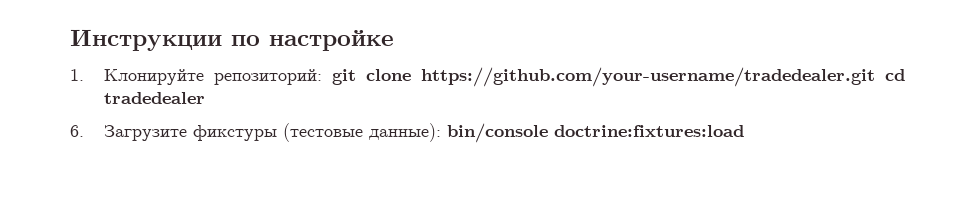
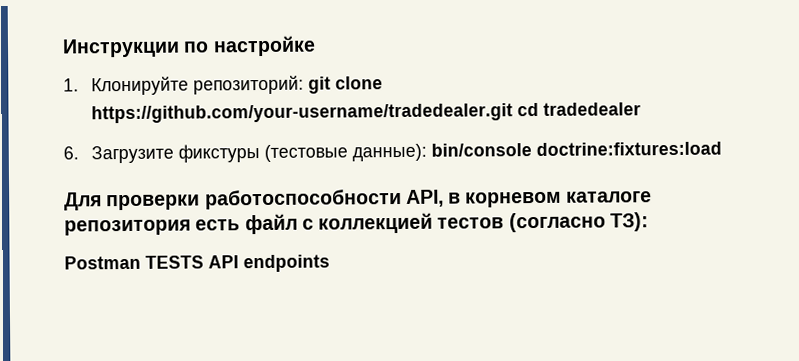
+ Для проверки работоспособности API, в корневом каталоге репозитория есть файл с коллекцией тестов (согласно ТЗ):
+ Postman TESTS API endpoints

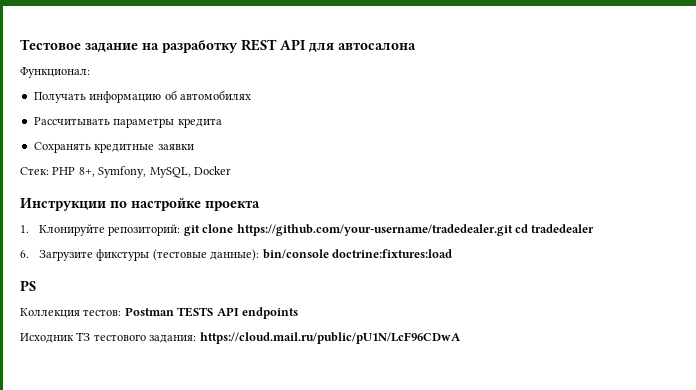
+ Тестовое задание на разработку REST API для автосалона
+ Функционал:
+ Получать информацию об автомобилях
+ Рассчитывать параметры кредита
+ Сохранять кредитные заявки
+ Cтек: PHP 8+, Symfony, MySQL, Docker
- Инструкции по настройке
+ Инструкции по настройке проекта
- Для проверки работоспособности API, в корневом каталоге репозитория есть файл с коллекцией тестов (согласно ТЗ):
- Postman TESTS API endpoints
+ PS
+ Коллекция тестов: Postman TESTS API endpoints
+ Исходник ТЗ тестового задания: https://cloud.mail.ru/public/pU1N/LcF96CDwA

